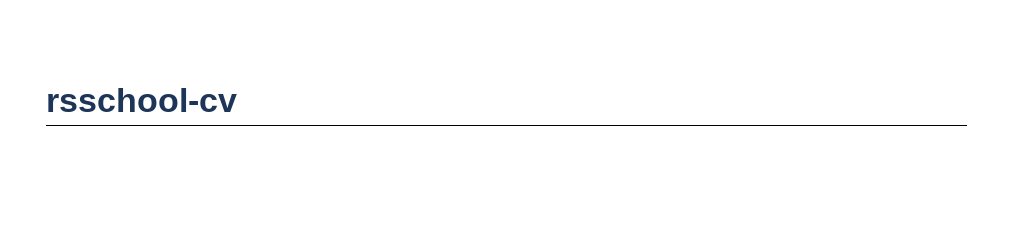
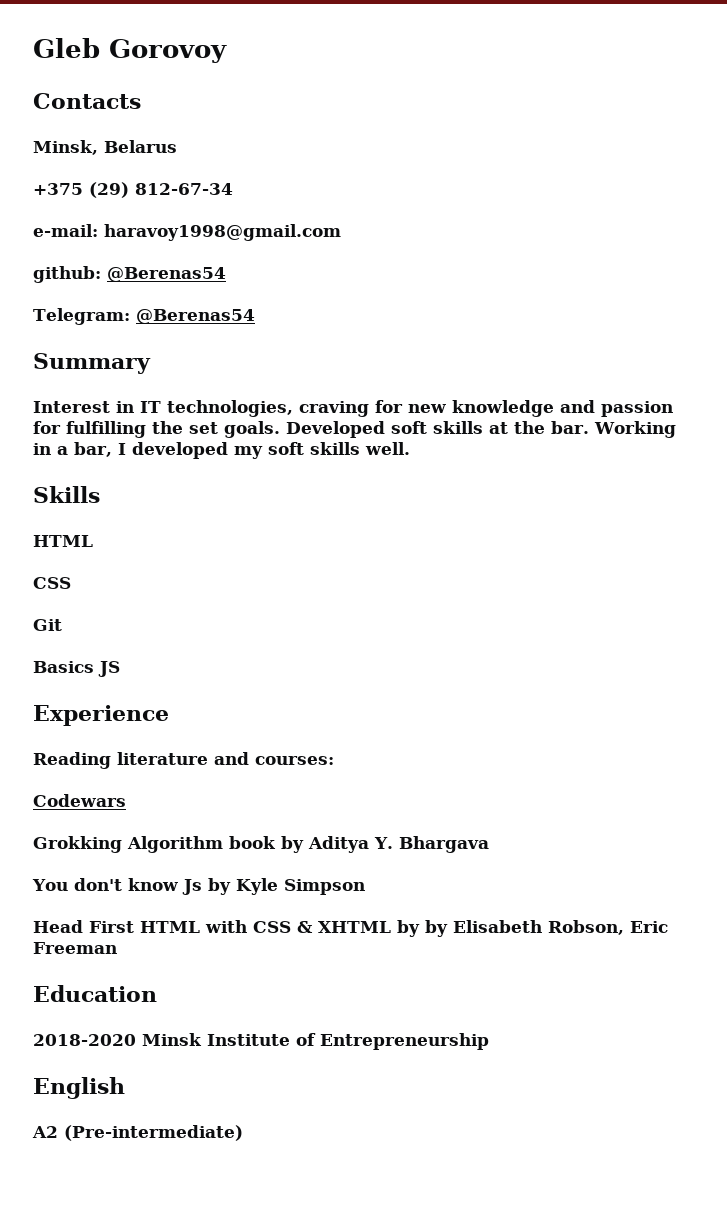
- rsschool-cv
+ Gleb Gorovoy
+ Contacts
+ Minsk, Belarus
+ +375 (29) 812-67-34
+ e-mail: haravoy1998@gmail.com
+ github: @Berenas54
+ Telegram: @Berenas54
+ Summary
+ Interest in IT technologies, craving for new knowledge and passion for fulfilling the set goals. Developed soft skills at the bar. Working in a bar, I developed my soft skills well.
+ Skills
+ HTML
+ CSS
+ Git
+ Basics JS
+ Experience
+ Reading literature and courses:
+ Codewars
+ Grokking Algorithm book by Aditya Y. Bhargava
+ You don't know Js by Kyle Simpson
+ Head First HTML with CSS & XHTML by by Elisabeth Robson, Eric Freeman
+ Education
+ 2018-2020 Minsk Institute of Entrepreneurship
+ English
+ A2 (Pre-intermediate)

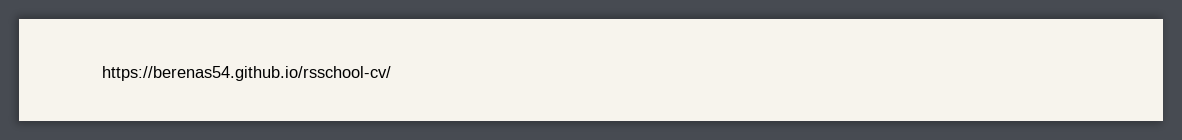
- Gleb Gorovoy
- Contacts
- Minsk, Belarus
- +375 (29) 812-67-34
- e-mail: haravoy1998@gmail.com
- github: @Berenas54
- Telegram: @Berenas54
- Summary
- Interest in IT technologies, craving for new knowledge and passion for fulfilling the set goals. Developed soft skills at the bar. Working in a bar, I developed my soft skills well.
- Skills
- HTML
- CSS
- Git
- Basics JS
- Experience
- Reading literature and courses:
- Codewars
- Grokking Algorithm book by Aditya Y. Bhargava
- You don't know Js by Kyle Simpson
- Head First HTML with CSS & XHTML by by Elisabeth Robson, Eric Freeman
- Education
- 2018-2020 Minsk Institute of Entrepreneurship
- English
- A2 (Pre-intermediate)
+ https://berenas54.github.io/rsschool-cv/

